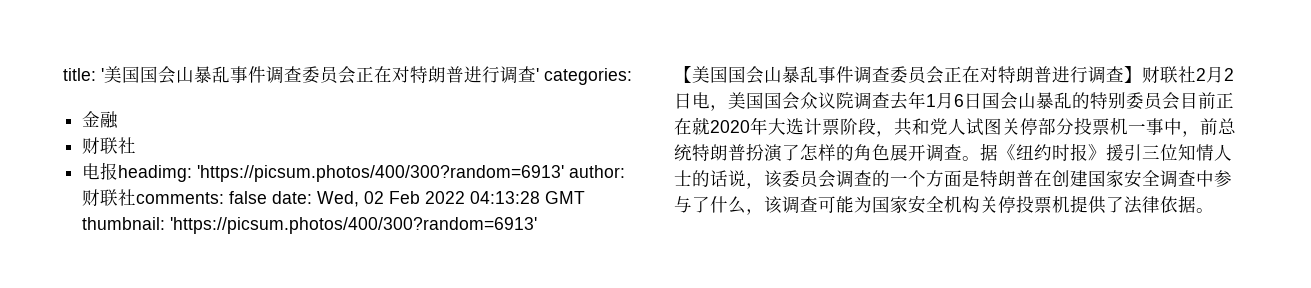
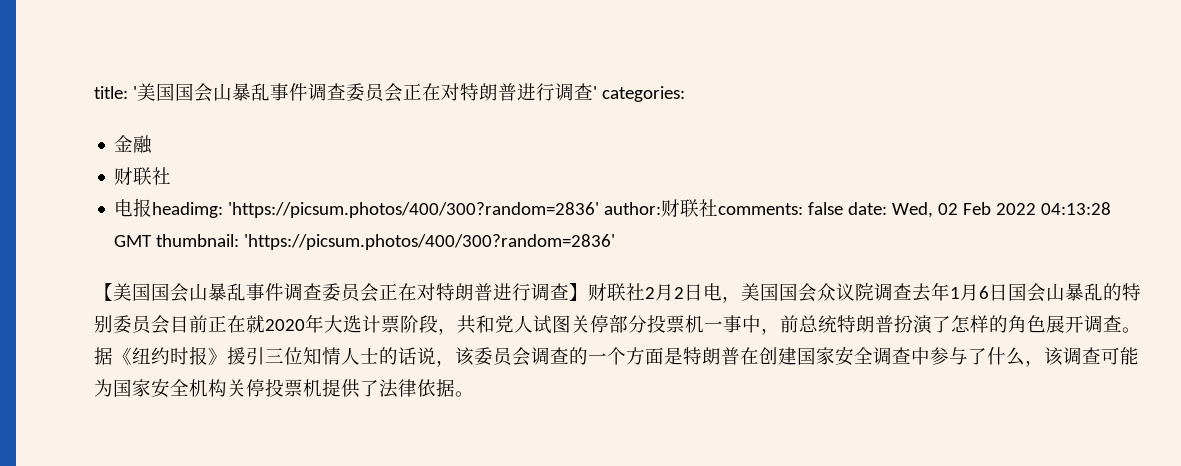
- 电报headimg: 'https://picsum.photos/400/300?random=6913' author:财联社comments: false date: Wed, 02 Feb 2022 04:13:28 GMT thumbnail: 'https://picsum.photos/400/300?random=6913'
+ 电报headimg: 'https://picsum.photos/400/300?random=2836' author:财联社comments: false date: Wed, 02 Feb 2022 04:13:28 GMT thumbnail: 'https://picsum.photos/400/300?random=2836'

